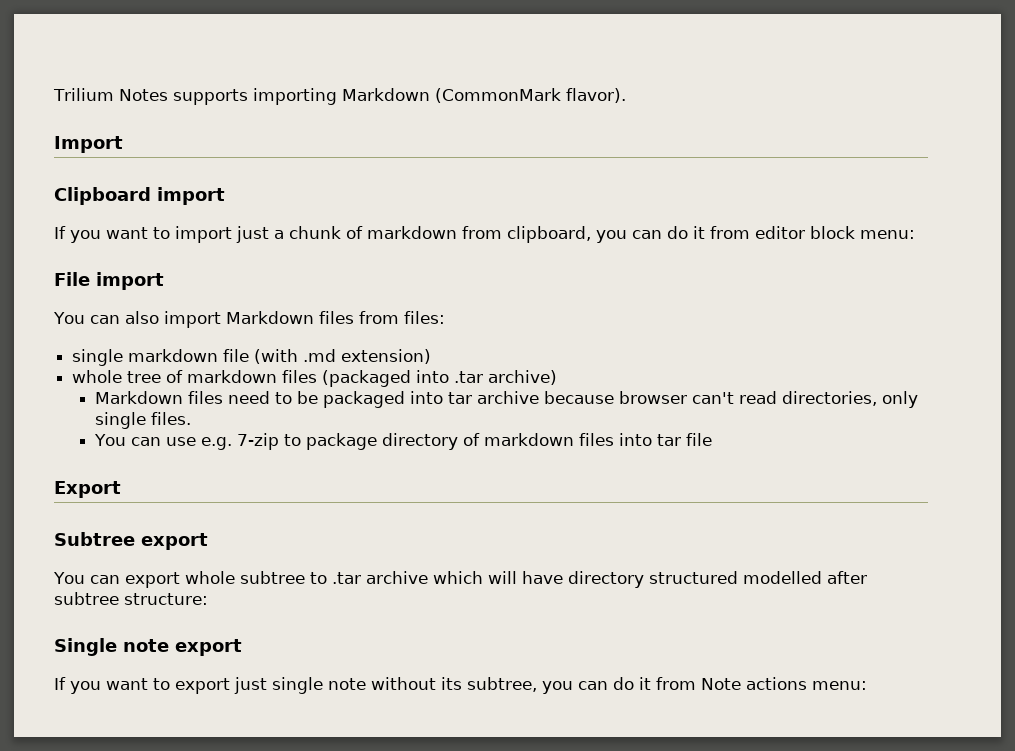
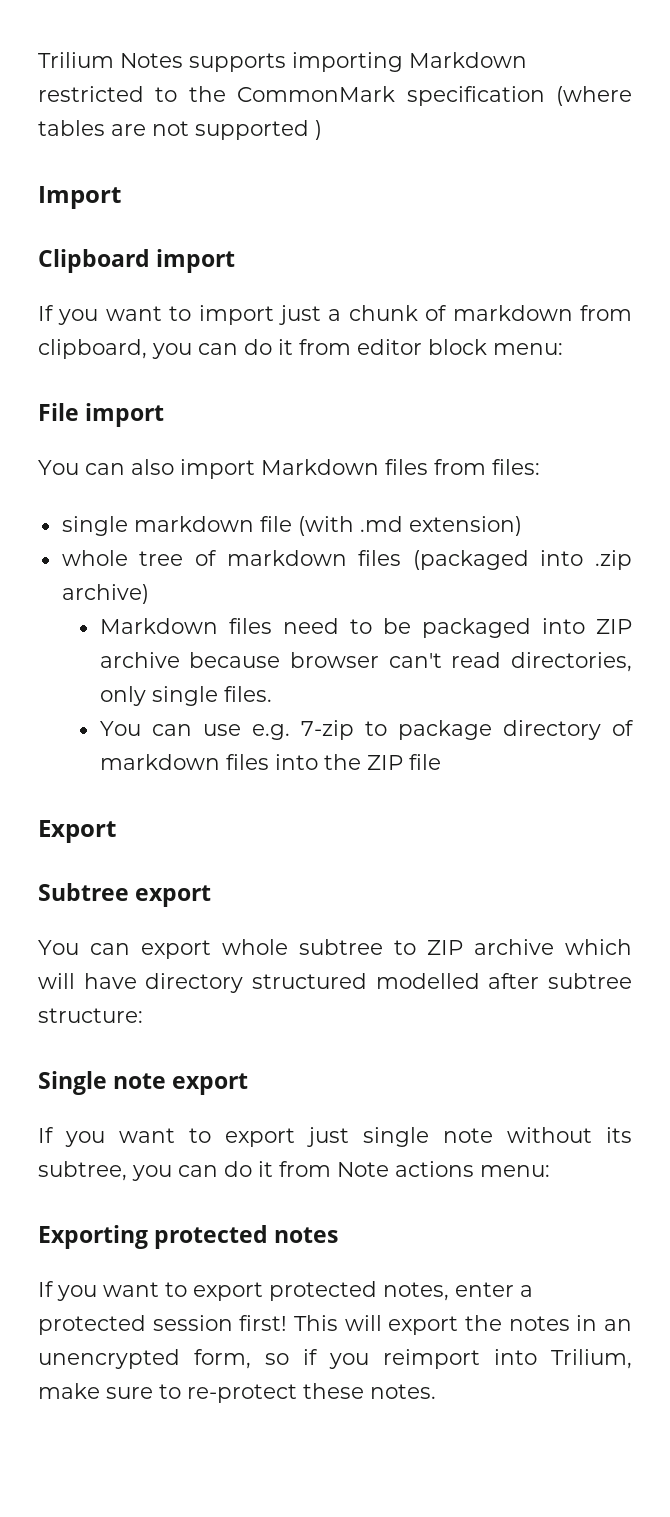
- Trilium Notes supports importing Markdown (CommonMark flavor).
+ Trilium Notes supports importing Markdown restricted to the CommonMark specification (where tables are not supported )
- whole tree of markdown files (packaged into .tar archive)
+ whole tree of markdown files (packaged into .zip archive)
- Markdown files need to be packaged into tar archive because browser can't read directories, only single files.
+ Markdown files need to be packaged into ZIP archive because browser can't read directories, only single files.
- You can use e.g. 7-zip to package directory of markdown files into tar file
+ You can use e.g. 7-zip to package directory of markdown files into the ZIP file
- You can export whole subtree to .tar archive which will have directory structured modelled after subtree structure:
+ You can export whole subtree to ZIP archive which will have directory structured modelled after subtree structure:
+ Exporting protected notes
+ If you want to export protected notes, enter a protected session first! This will export the notes in an unencrypted form, so if you reimport into Trilium, make sure to re-protect these notes.

